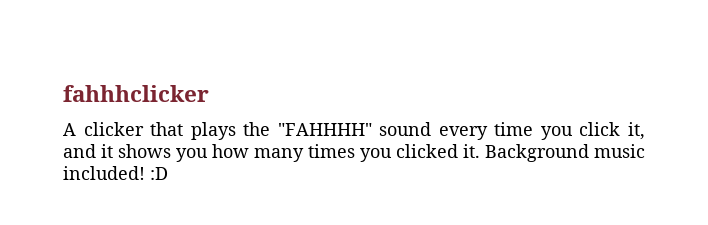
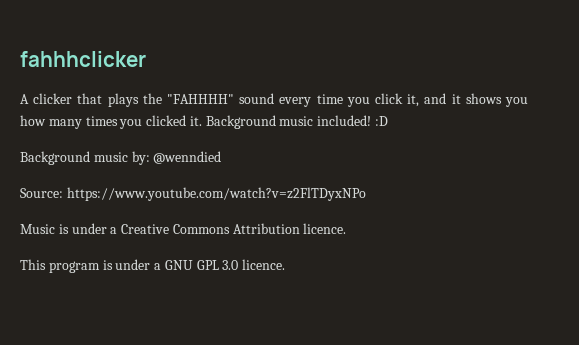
+ Background music by: @wenndied
+ Source: https://www.youtube.com/watch?v=z2FlTDyxNPo
+ Music is under a Creative Commons Attribution licence.
+ This program is under a GNU GPL 3.0 licence.

